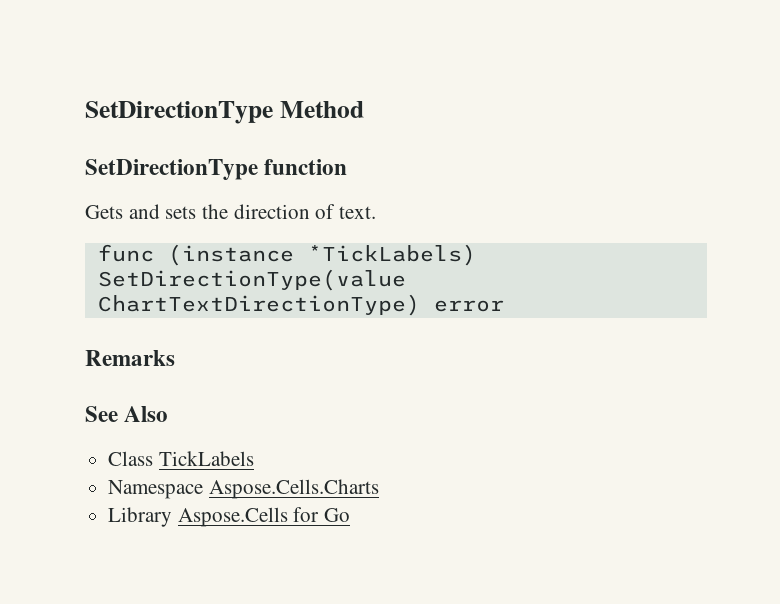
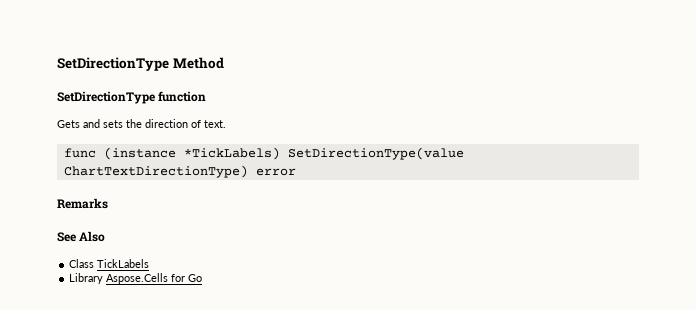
- Namespace Aspose.Cells.Charts

